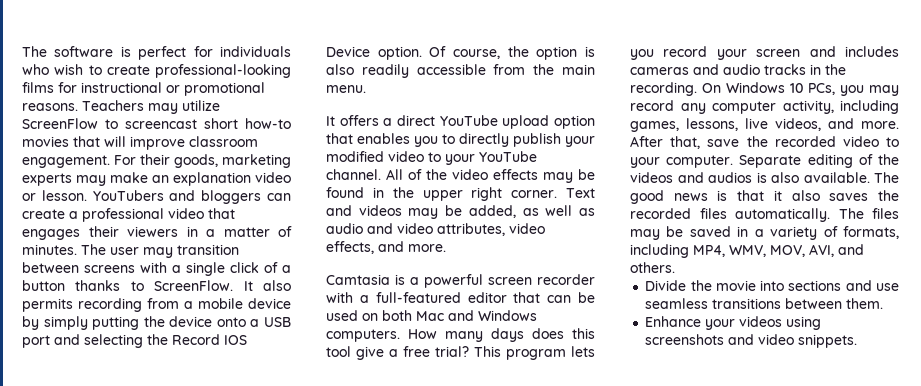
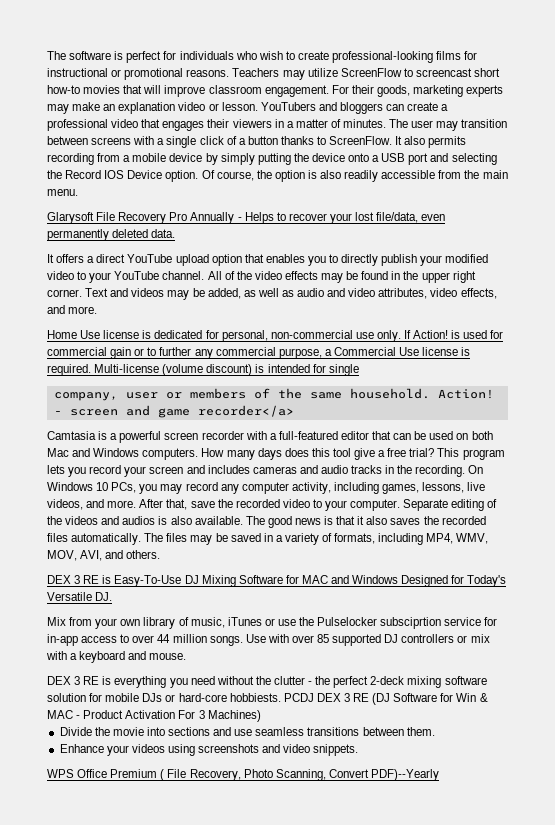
+ Glarysoft File Recovery Pro Annually - Helps to recover your lost file/data, even permanently deleted data.
+ Home Use license is dedicated for personal, non-commercial use only. If Action! is used for commercial gain or to further any commercial purpose, a Commercial Use license is required. Multi-license (volume discount) is intended for single
+ company, user or members of the same household. Action! - screen and game recorder</a>
+ DEX 3 RE is Easy-To-Use DJ Mixing Software for MAC and Windows Designed for Today's Versatile DJ.
+ Mix from your own library of music, iTunes or use the Pulselocker subsciprtion service for in-app access to over 44 million songs. Use with over 85 supported DJ controllers or mix with a keyboard and mouse.
+ DEX 3 RE is everything you need without the clutter - the perfect 2-deck mixing software solution for mobile DJs or hard-core hobbiests. PCDJ DEX 3 RE (DJ Software for Win & MAC - Product Activation For 3 Machines)
+ WPS Office Premium ( File Recovery, Photo Scanning, Convert PDF)--Yearly

